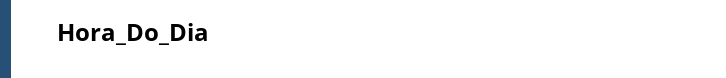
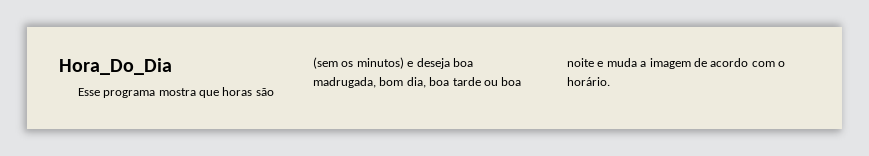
+ Esse programa mostra que horas são (sem os minutos) e deseja boa madrugada, bom dia, boa tarde ou boa noite e muda a imagem de acordo com o horário.

